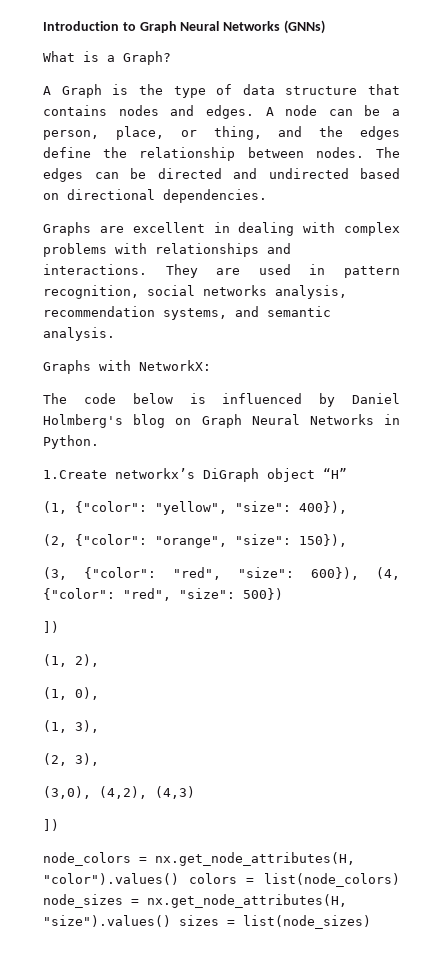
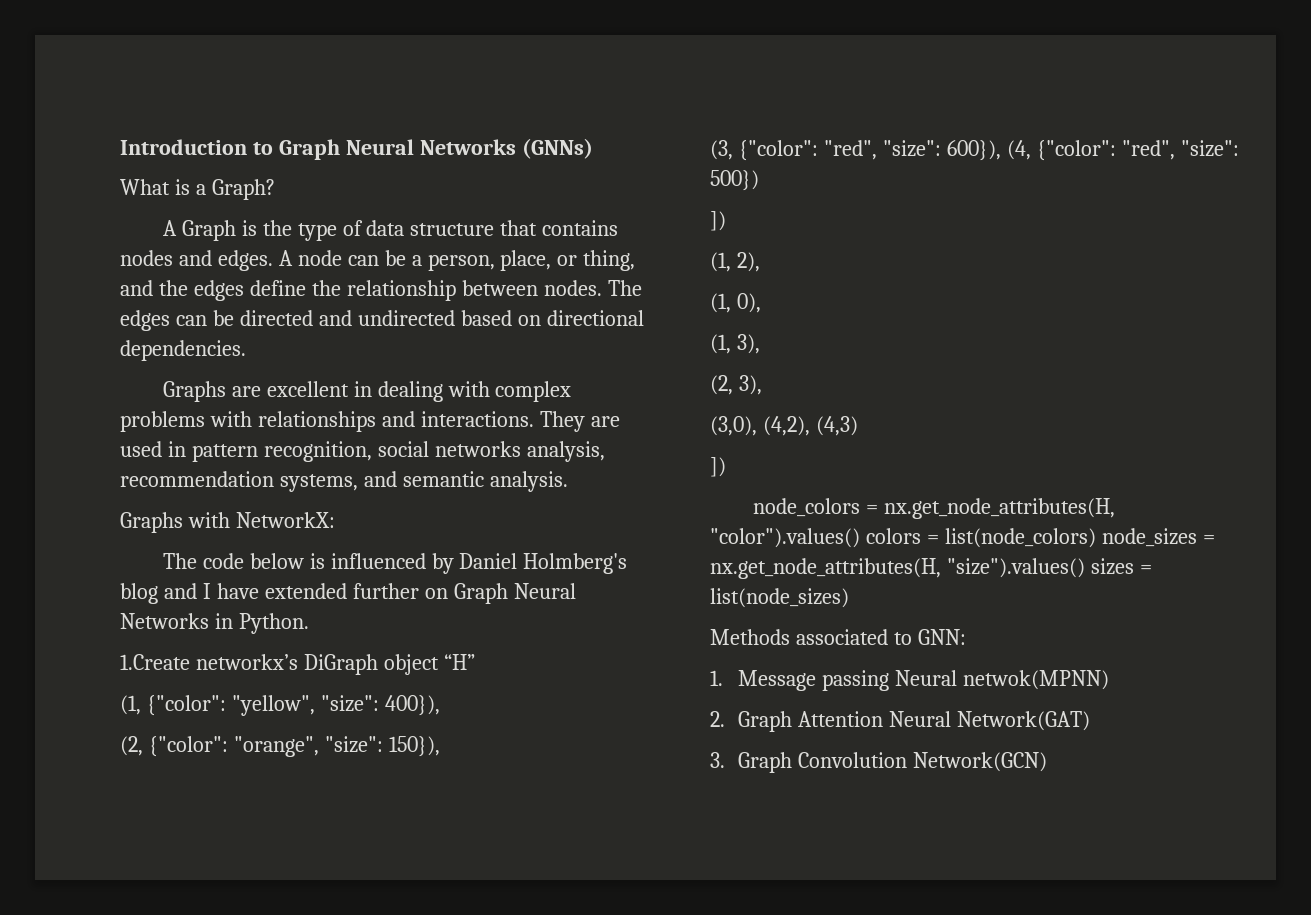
- The code below is influenced by Daniel Holmberg's blog on Graph Neural Networks in Python.
+ The code below is influenced by Daniel Holmberg's blog and I have extended further on Graph Neural Networks in Python.
+ Methods associated to GNN:
+ 1. Message passing Neural netwok(MPNN)
+ 2. Graph Attention Neural Network(GAT)
+ 3. Graph Convolution Network(GCN)

